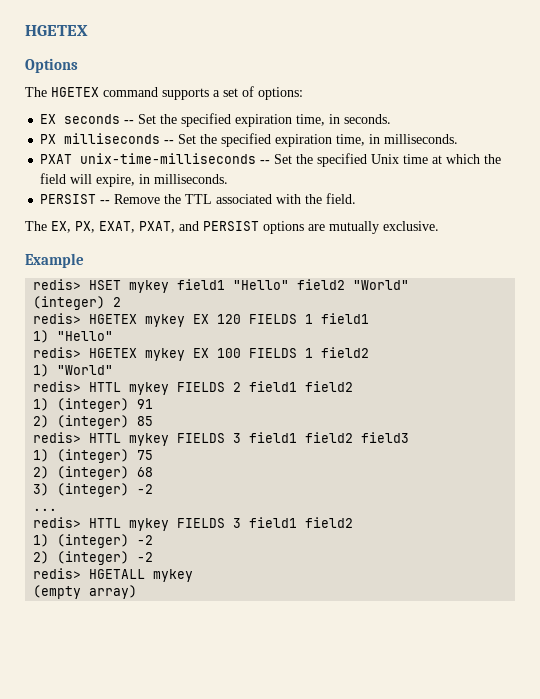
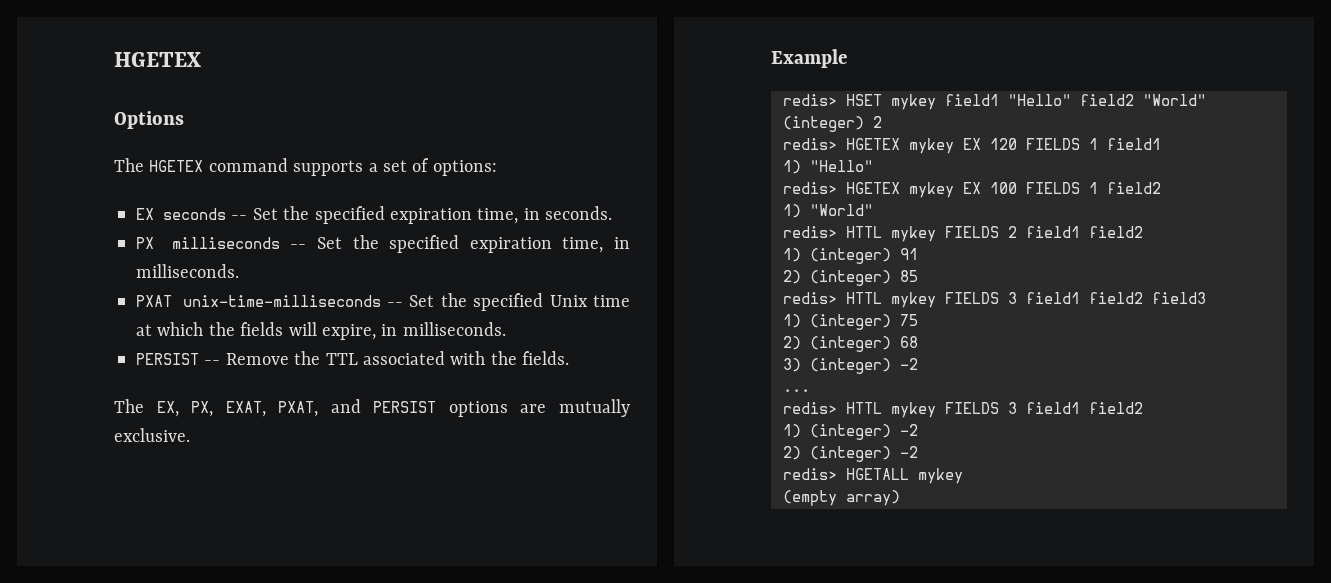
- PXAT unix-time-milliseconds -- Set the specified Unix time at which the field will expire, in milliseconds.
+ PXAT unix-time-milliseconds -- Set the specified Unix time at which the fields will expire, in milliseconds.
- PERSIST -- Remove the TTL associated with the field.
+ PERSIST -- Remove the TTL associated with the fields.

